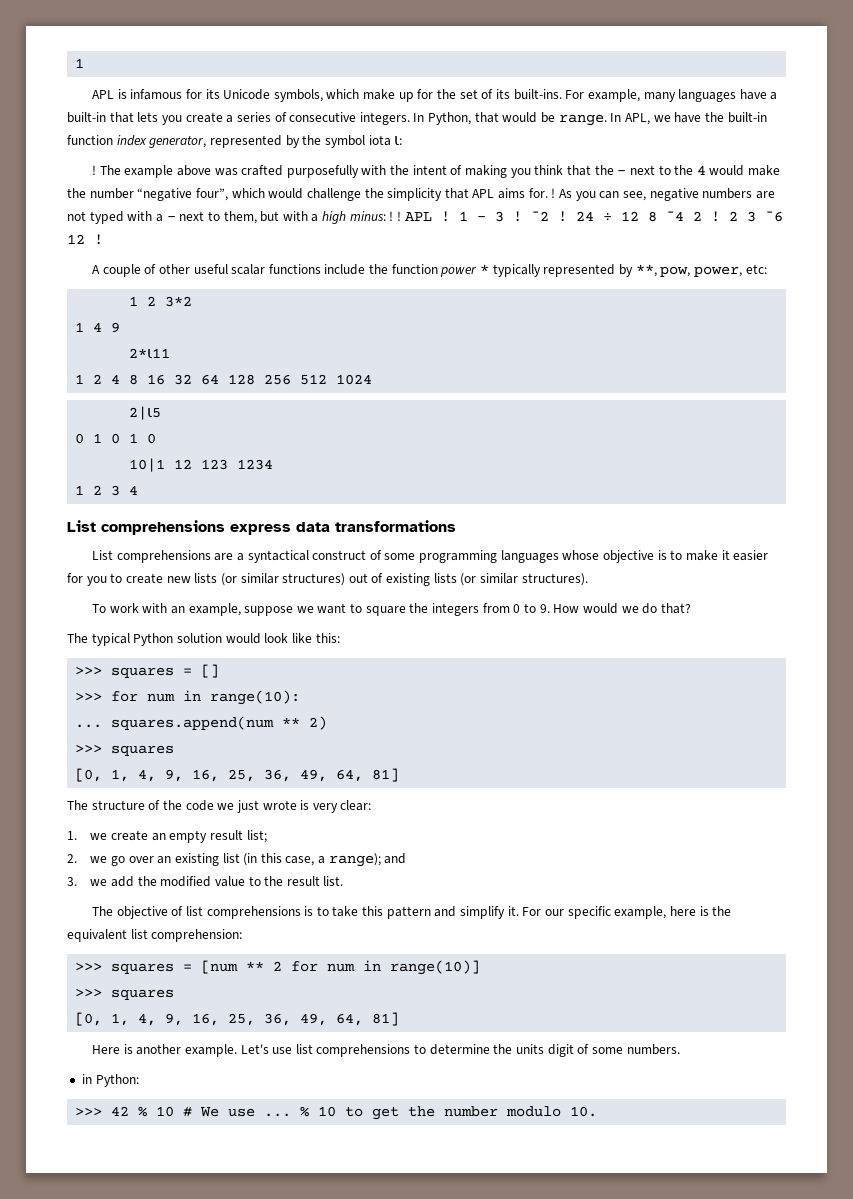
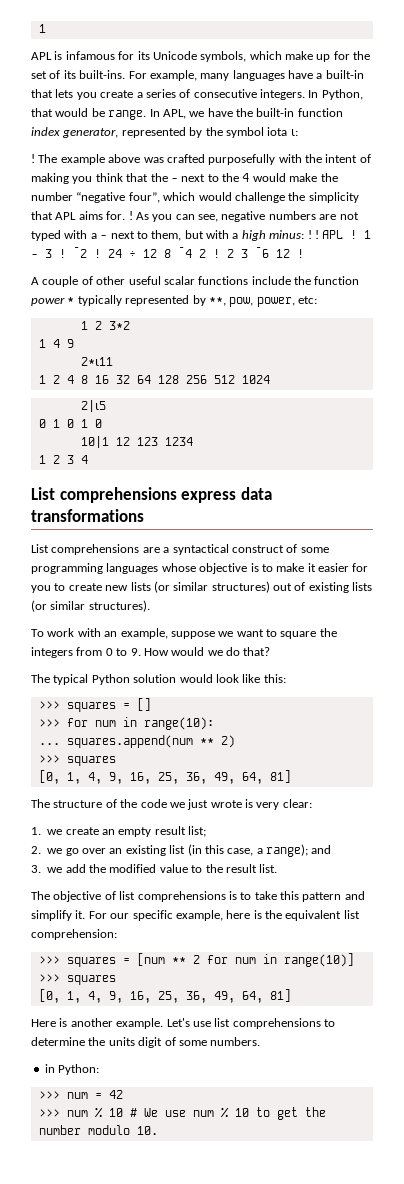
- >>> 42 % 10 # We use ... % 10 to get the number modulo 10.
+ >>> num = 42
+ >>> num % 10 # We use num % 10 to get the number modulo 10.

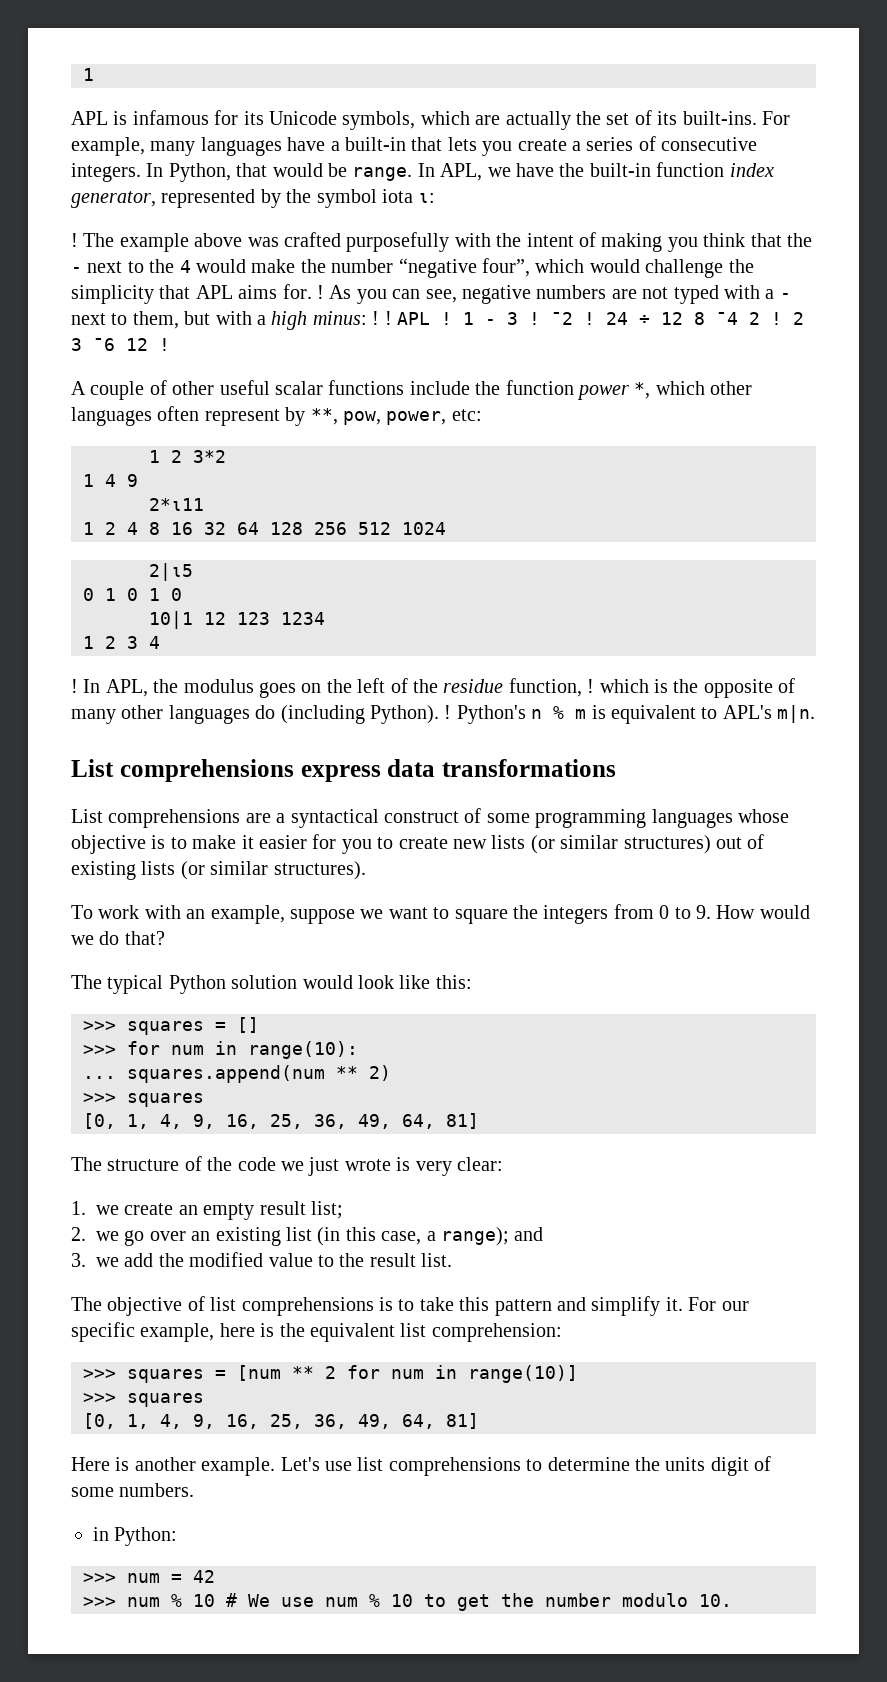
- APL is infamous for its Unicode symbols, which make up for the set of its built-ins.
+ APL is infamous for its Unicode symbols, which are actually the set of its built-ins.
- A couple of other useful scalar functions include the function power * typically represented by **, pow, power, etc:
+ A couple of other useful scalar functions include the function power *, which other languages often represent by **, pow, power, etc:
+ ! In APL, the modulus goes on the left of the residue function, ! which is the opposite of many other languages do (including Python). ! Python's n % m is equivalent to APL's m|n.

